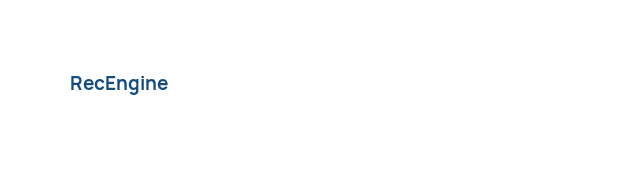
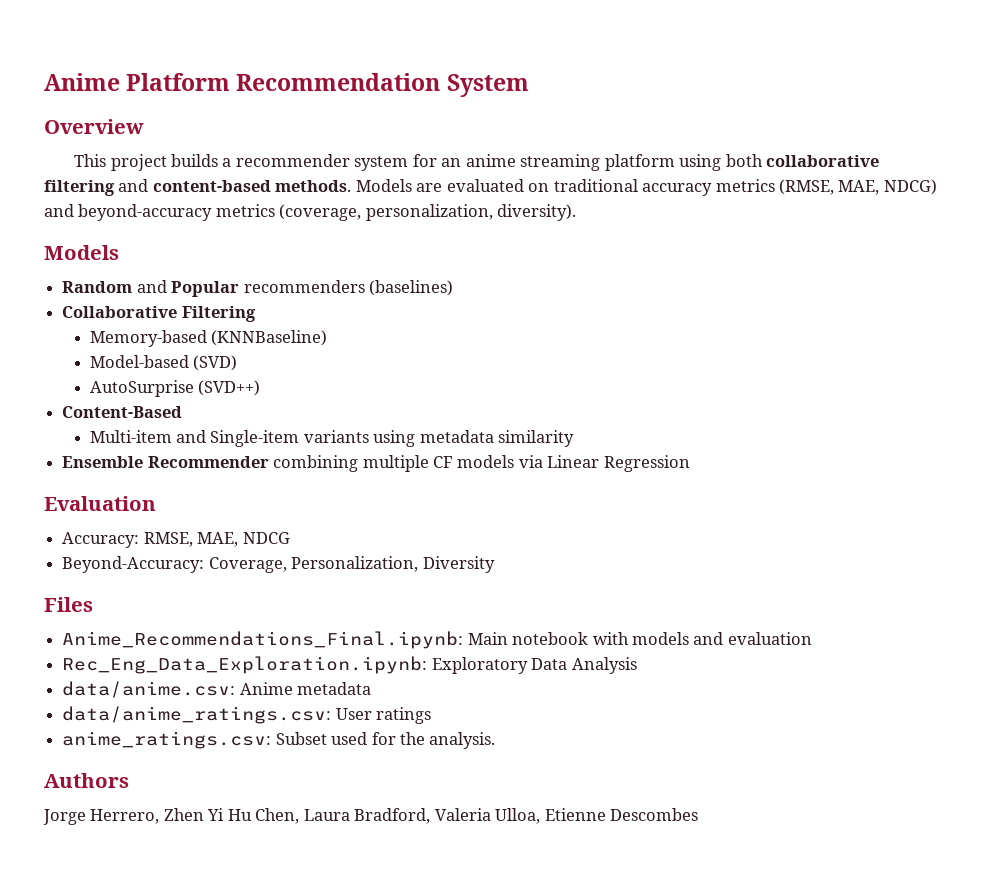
- RecEngine
+ Anime Platform Recommendation System
+ Overview
+ This project builds a recommender system for an anime streaming platform using both collaborative filtering and content-based methods. Models are evaluated on traditional accuracy metrics (RMSE, MAE, NDCG) and beyond-accuracy metrics (coverage, personalization, diversity).
+ Models
+ Random and Popular recommenders (baselines)
+ Collaborative Filtering
+ Memory-based (KNNBaseline)
+ Model-based (SVD)
+ AutoSurprise (SVD++)
+ Content-Based
+ Multi-item and Single-item variants using metadata similarity
+ Ensemble Recommender combining multiple CF models via Linear Regression
+ Evaluation
+ Accuracy: RMSE, MAE, NDCG
+ Beyond-Accuracy: Coverage, Personalization, Diversity
+ Files
+ Anime_Recommendations_Final.ipynb: Main notebook with models and evaluation
+ Rec_Eng_Data_Exploration.ipynb: Exploratory Data Analysis
+ data/anime.csv: Anime metadata
+ data/anime_ratings.csv: User ratings
+ anime_ratings.csv: Subset used for the analysis.
+ Authors
+ Jorge Herrero, Zhen Yi Hu Chen, Laura Bradford, Valeria Ulloa, Etienne Descombes

